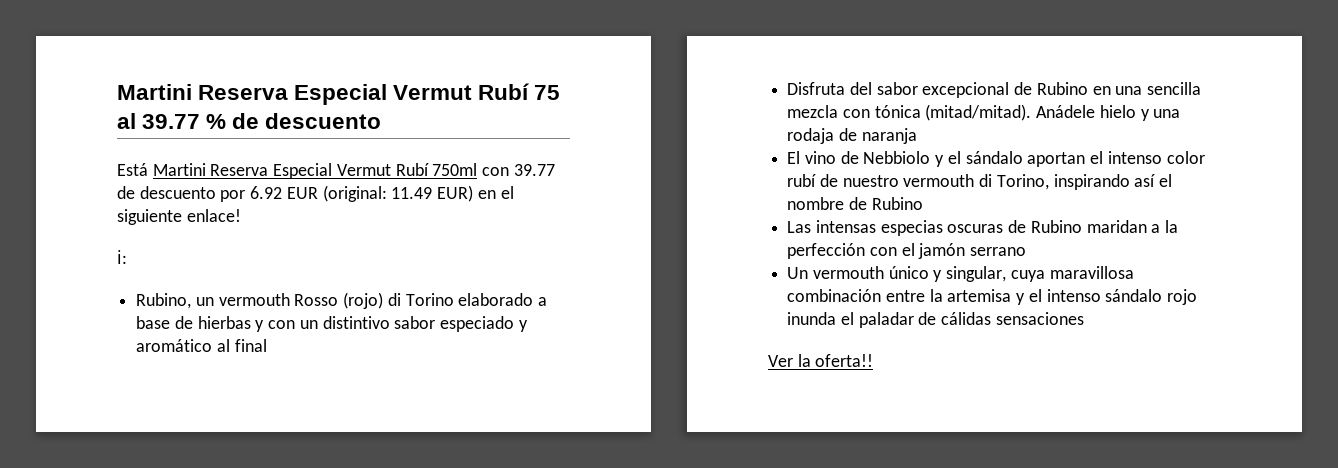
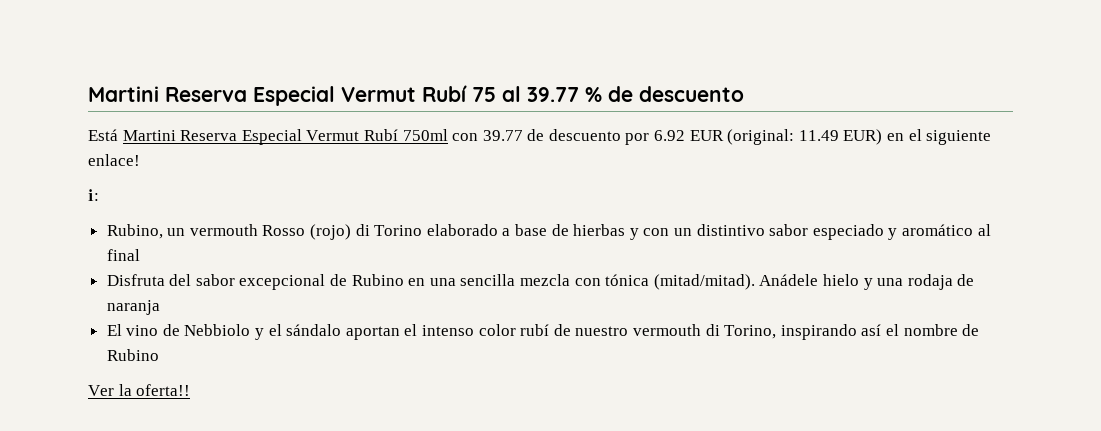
- Las intensas especias oscuras de Rubino maridan a la perfección con el jamón serrano
- Un vermouth único y singular, cuya maravillosa combinación entre la artemisa y el intenso sándalo rojo inunda el paladar de cálidas sensaciones

